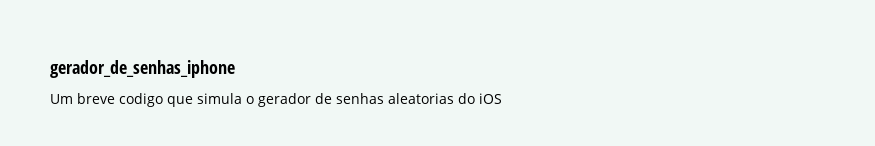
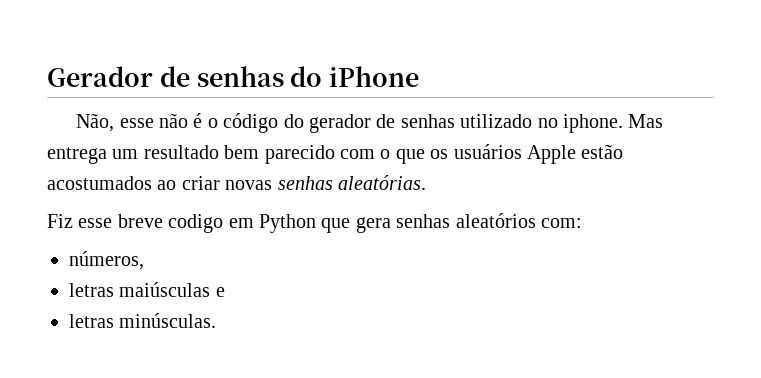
- gerador_de_senhas_iphone
- Um breve codigo que simula o gerador de senhas aleatorias do iOS
+ Gerador de senhas do iPhone
+ Não, esse não é o código do gerador de senhas utilizado no iphone. Mas entrega um resultado bem parecido com o que os usuários Apple estão acostumados ao criar novas senhas aleatórias.
+ Fiz esse breve codigo em Python que gera senhas aleatórios com:
+ números,
+ letras maiúsculas e
+ letras minúsculas.

